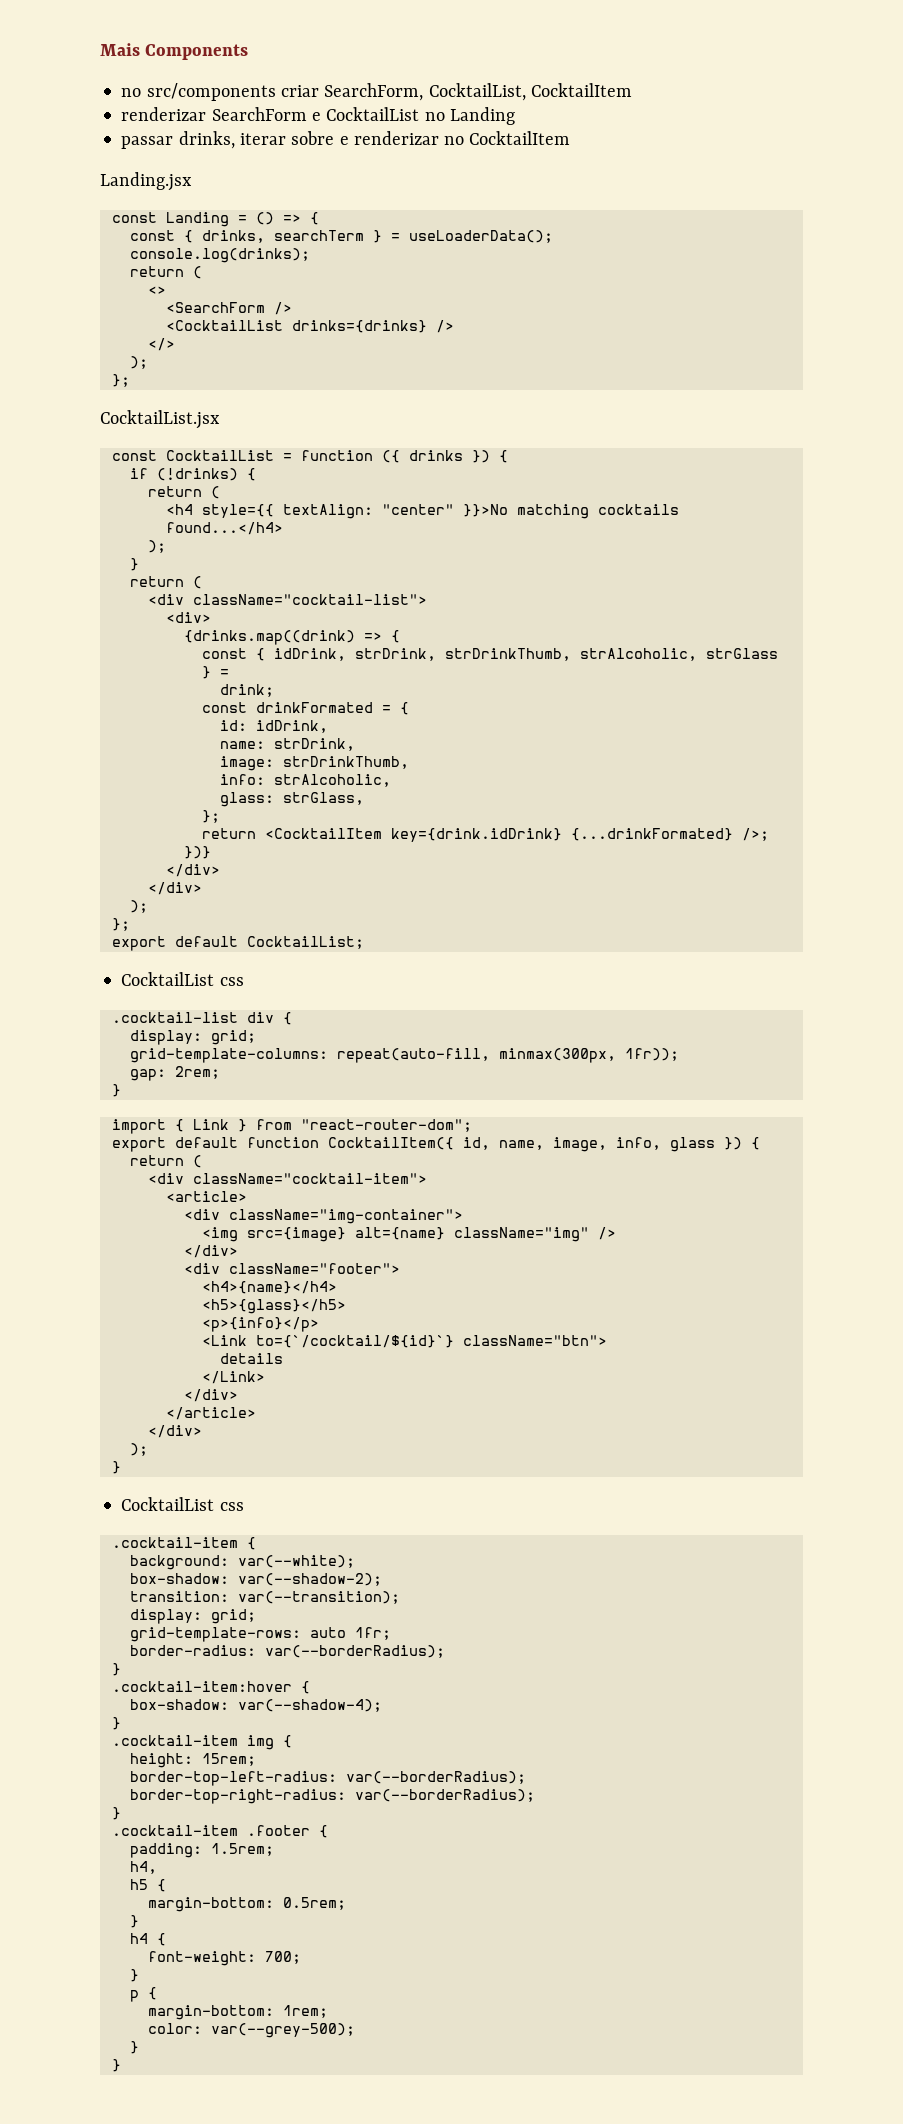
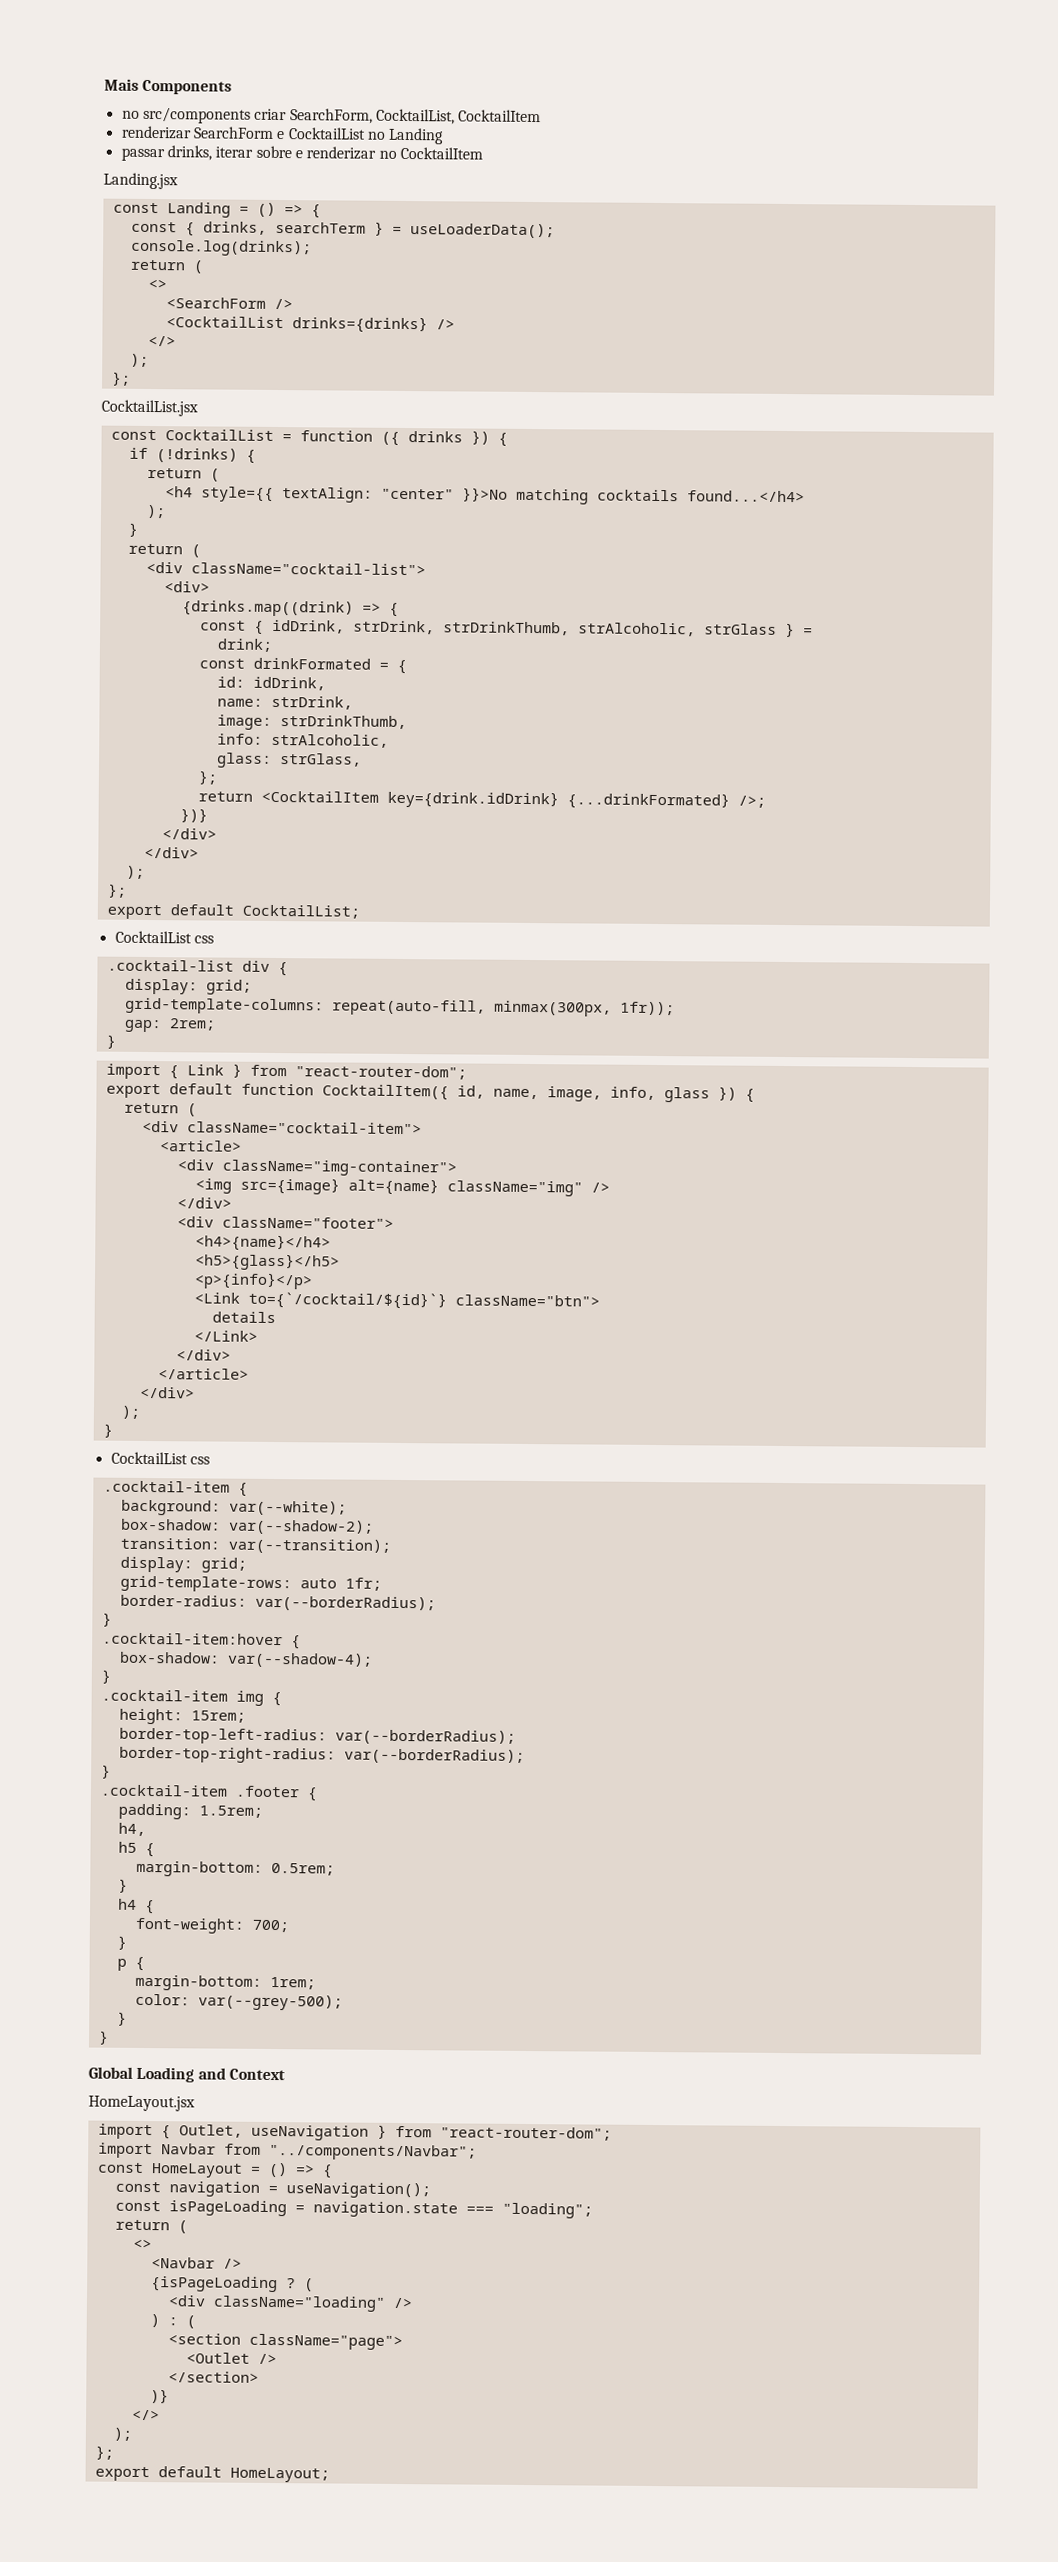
+ Global Loading and Context
+ HomeLayout.jsx
+ import { Outlet, useNavigation } from "react-router-dom";
+ import Navbar from "../components/Navbar";
+ const HomeLayout = () => {
+ const navigation = useNavigation();
+ const isPageLoading = navigation.state === "loading";
+ return (
+ <>
+ <Navbar />
+ {isPageLoading ? (
+ <div className="loading" />
+ ) : (
+ <section className="page">
+ <Outlet />
+ </section>
+ )}
+ </>
+ );
+ };
+ export default HomeLayout;

